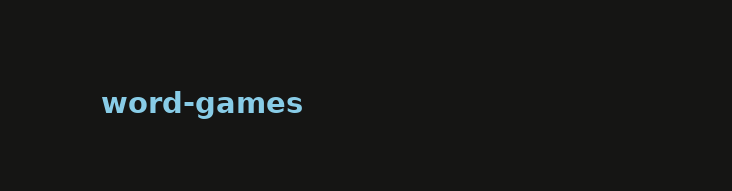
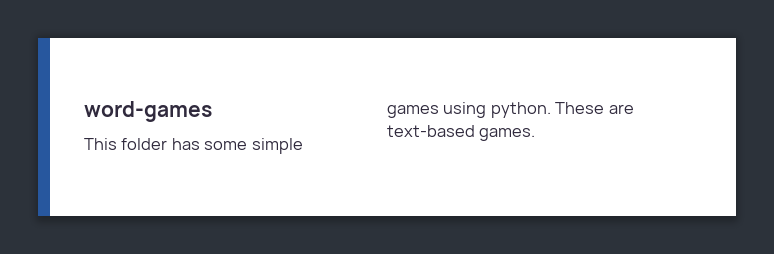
+ This folder has some simple games using python. These are text-based games.

